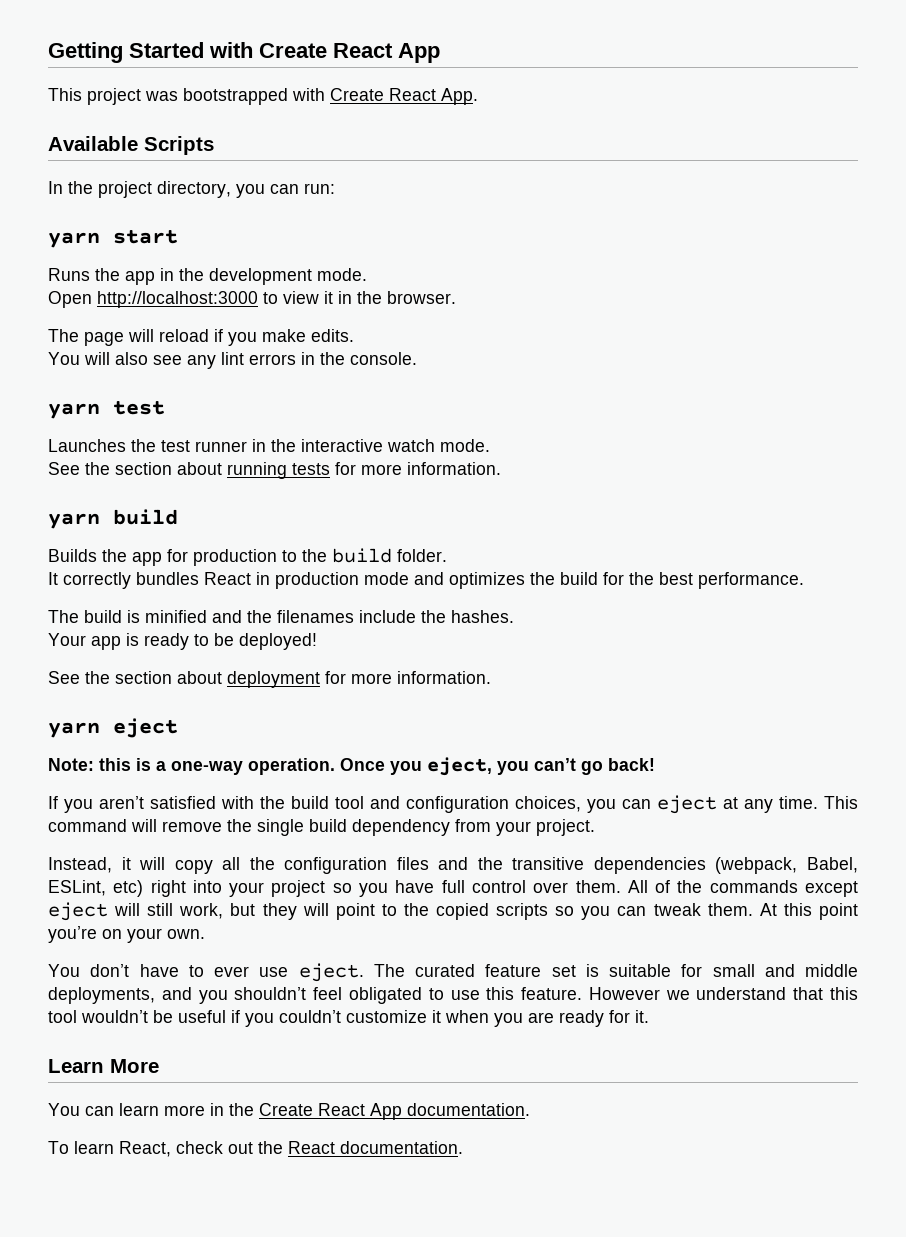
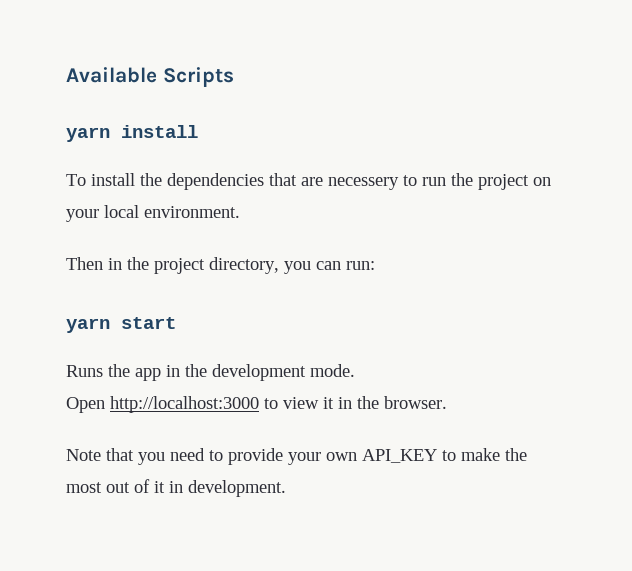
- Getting Started with Create React App
- This project was bootstrapped with Create React App.
  Available Scripts
- In the project directory, you can run:
+ yarn install
+ To install the dependencies that are necessery to run the project on your local environment.
+ Then in the project directory, you can run:
- The page will reload if you make edits.
- You will also see any lint errors in the console.
- yarn test
- Launches the test runner in the interactive watch mode.
- See the section about running tests for more information.
- yarn build
- Builds the app for production to the build folder.
- It correctly bundles React in production mode and optimizes the build for the best performance.
- The build is minified and the filenames include the hashes.
- Your app is ready to be deployed!
- See the section about deployment for more information.
- yarn eject
- Note: this is a one-way operation. Once you eject, you can’t go back!
- If you aren’t satisfied with the build tool and configuration choices, you can eject at any time. This command will remove the single build dependency from your project.
- Instead, it will copy all the configuration files and the transitive dependencies (webpack, Babel, ESLint, etc) right into your project so you have full control over them. All of the commands except eject will still work, but they will point to the copied scripts so you can tweak them. At this point you’re on your own.
- You don’t have to ever use eject. The curated feature set is suitable for small and middle deployments, and you shouldn’t feel obligated to use this feature. However we understand that this tool wouldn’t be useful if you couldn’t customize it when you are ready for it.
- Learn More
- You can learn more in the Create React App documentation.
- To learn React, check out the React documentation.
+ Note that you need to provide your own API_KEY to make the most out of it in development.

